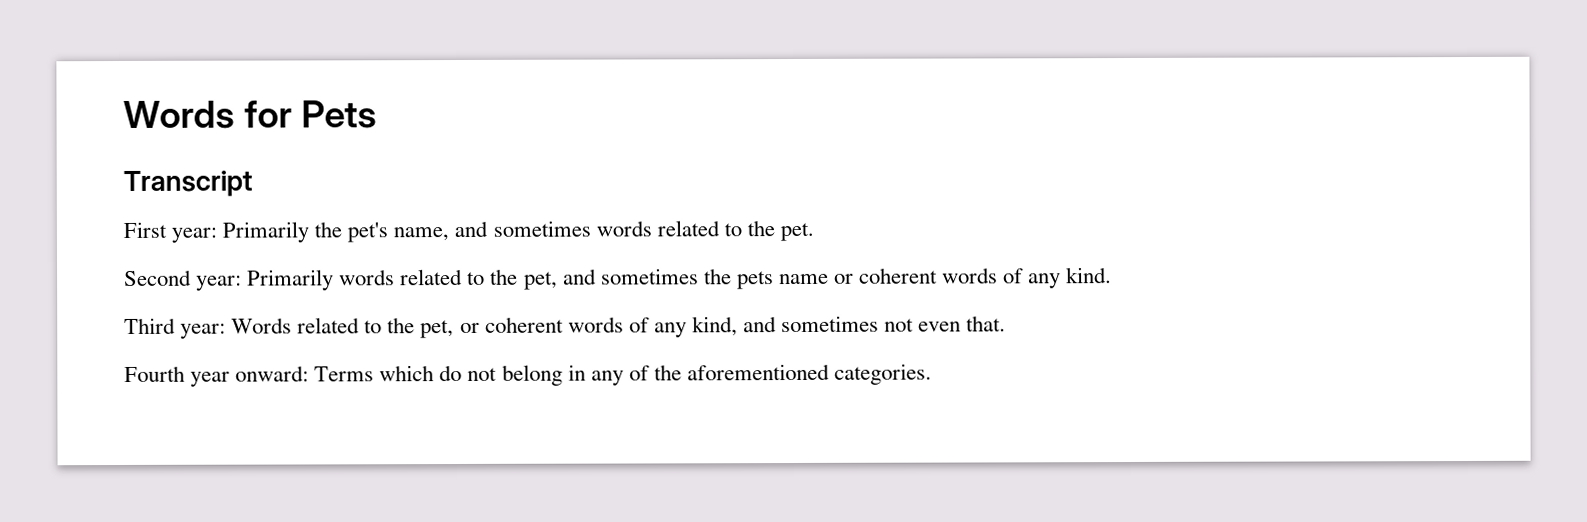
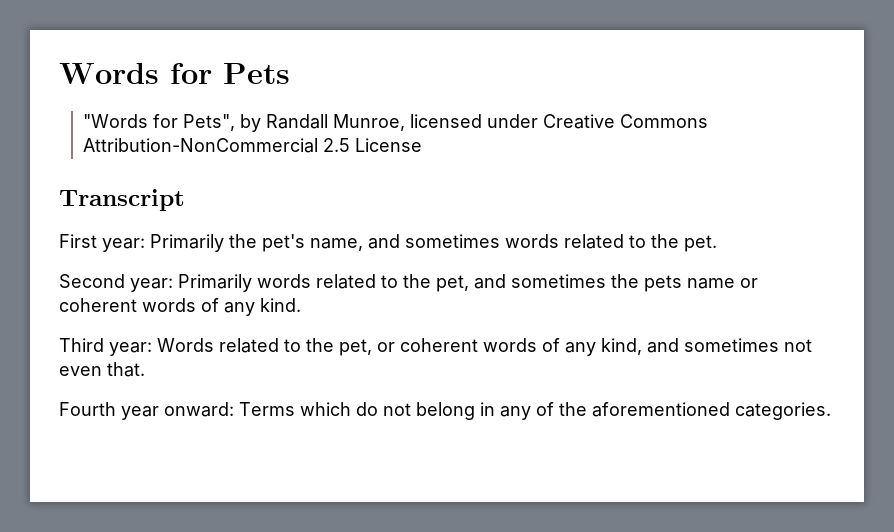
+ "Words for Pets", by Randall Munroe, licensed under Creative Commons Attribution-NonCommercial 2.5 License

